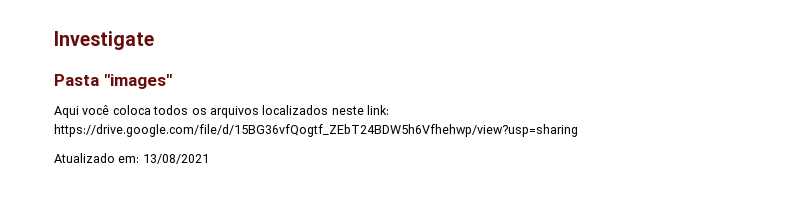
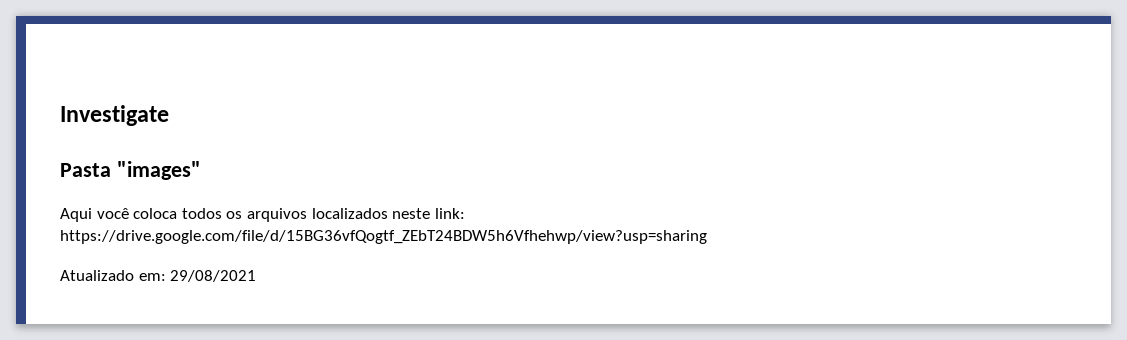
- Atualizado em: 13/08/2021
+ Atualizado em: 29/08/2021

